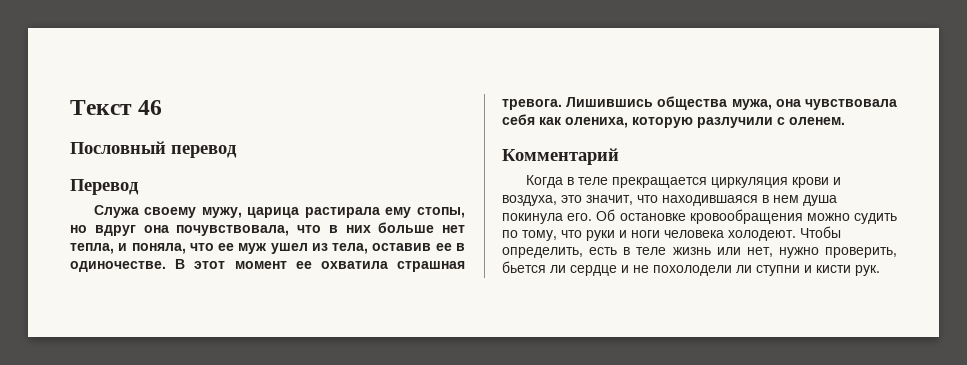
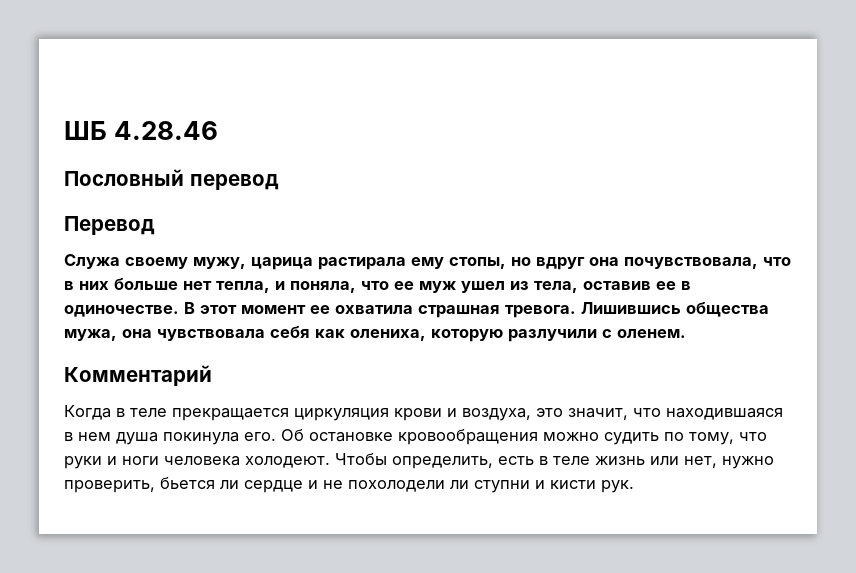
- Текст 46
+ ШБ 4.28.46

